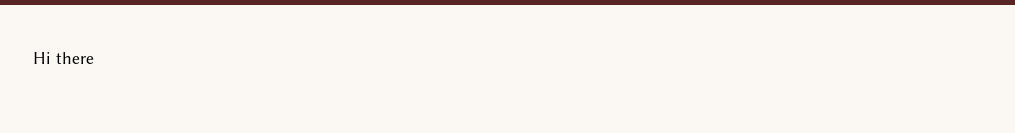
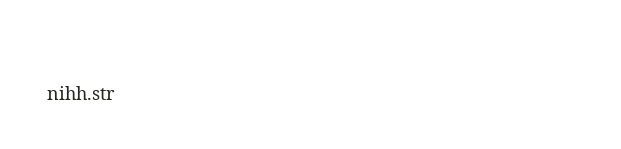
- Hi there
+ nihh.str

